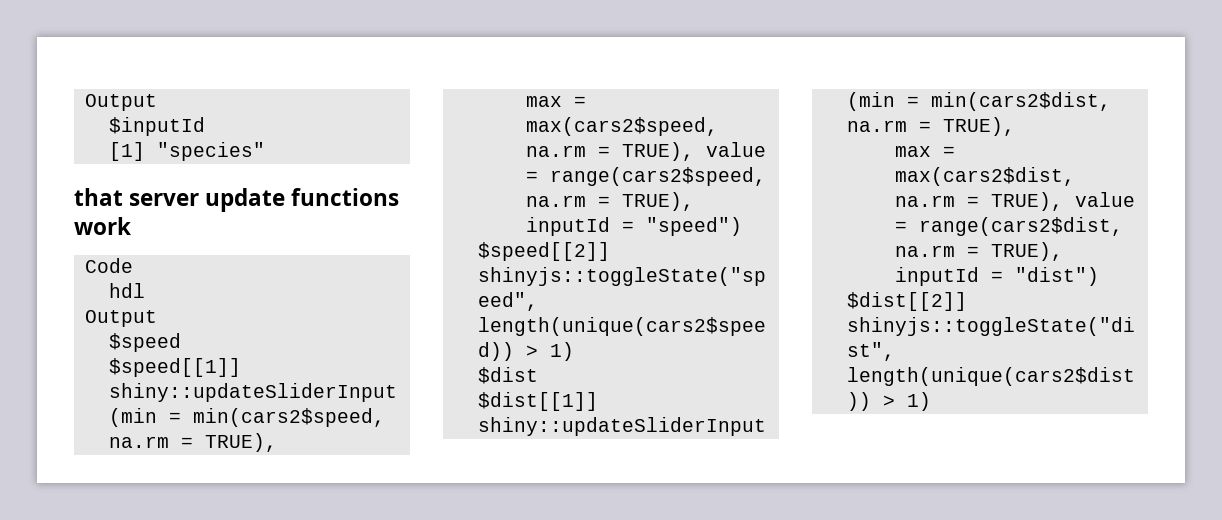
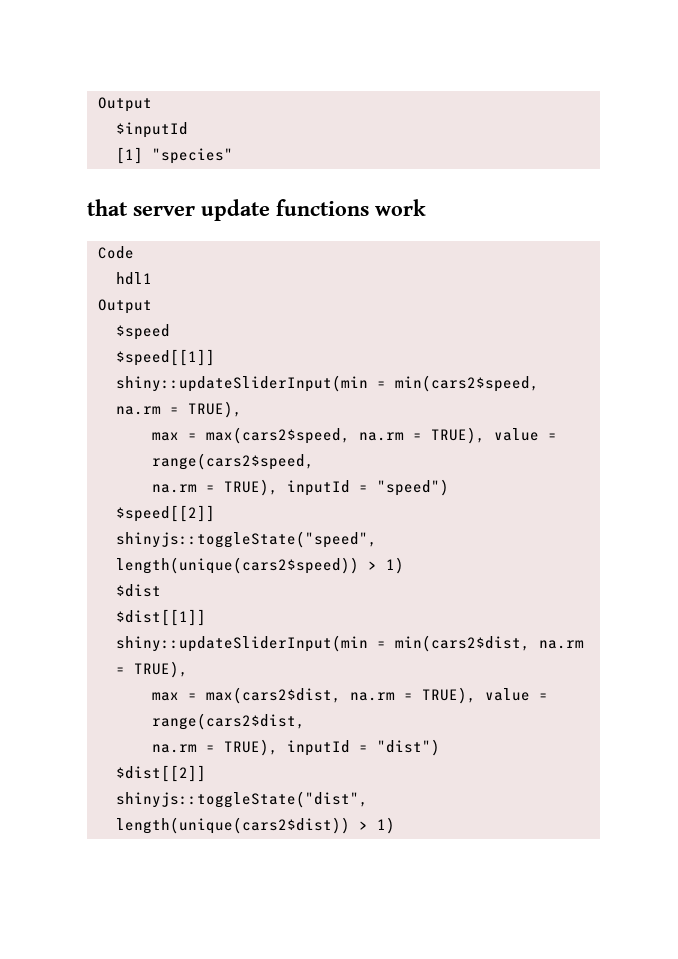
- hdl
+ hdl1

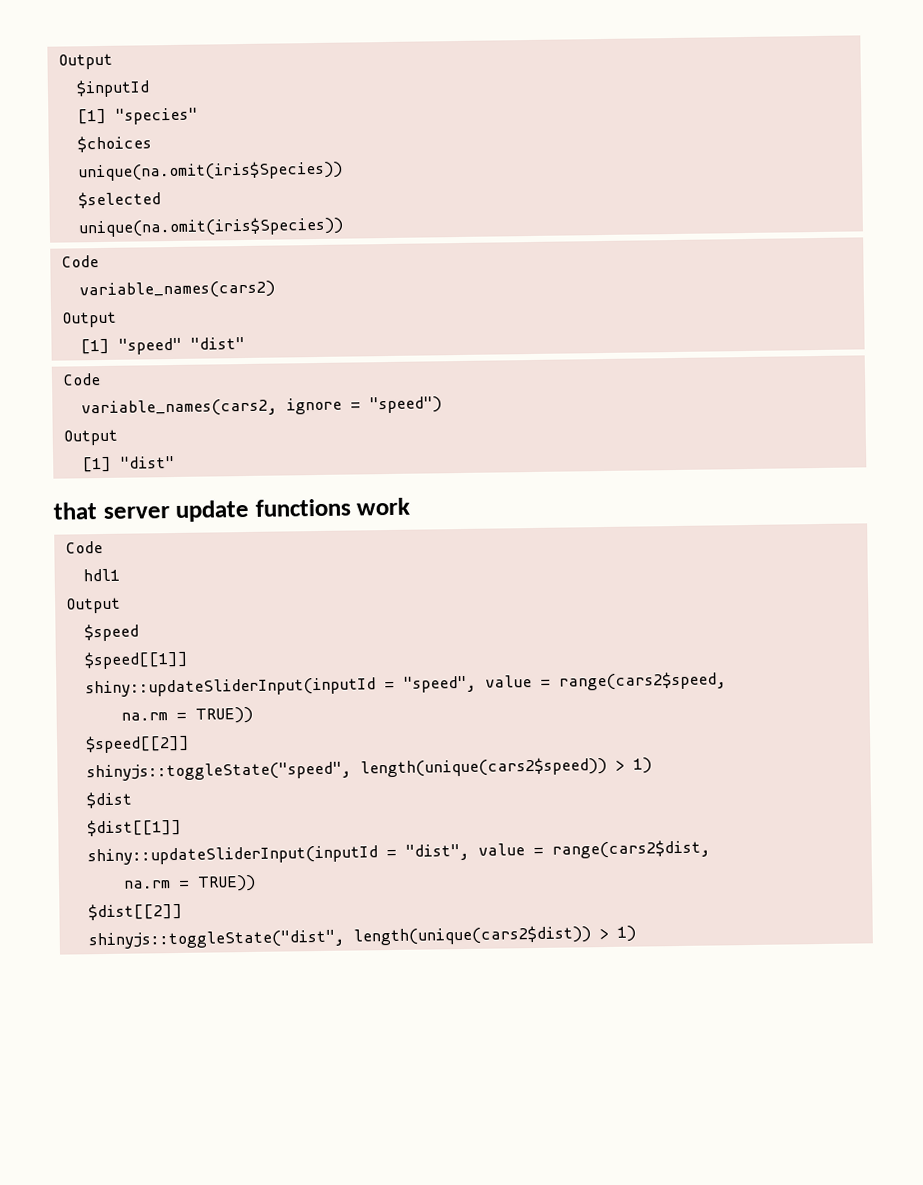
+ $choices
+ unique(na.omit(iris$Species))
+ $selected
+ unique(na.omit(iris$Species))
+ Code
+ variable_names(cars2)
+ Output
+ [1] "speed" "dist"
+ Code
+ variable_names(cars2, ignore = "speed")
+ Output
+ [1] "dist"
- shiny::updateSliderInput(min = min(cars2$speed, na.rm = TRUE),
- max = max(cars2$speed, na.rm = TRUE), value = range(cars2$speed,
- na.rm = TRUE), inputId = "speed")
+ shiny::updateSliderInput(inputId = "speed", value = range(cars2$speed,
+ na.rm = TRUE))
- shiny::updateSliderInput(min = min(cars2$dist, na.rm = TRUE),
- max = max(cars2$dist, na.rm = TRUE), value = range(cars2$dist,
- na.rm = TRUE), inputId = "dist")
+ shiny::updateSliderInput(inputId = "dist", value = range(cars2$dist,
+ na.rm = TRUE))

